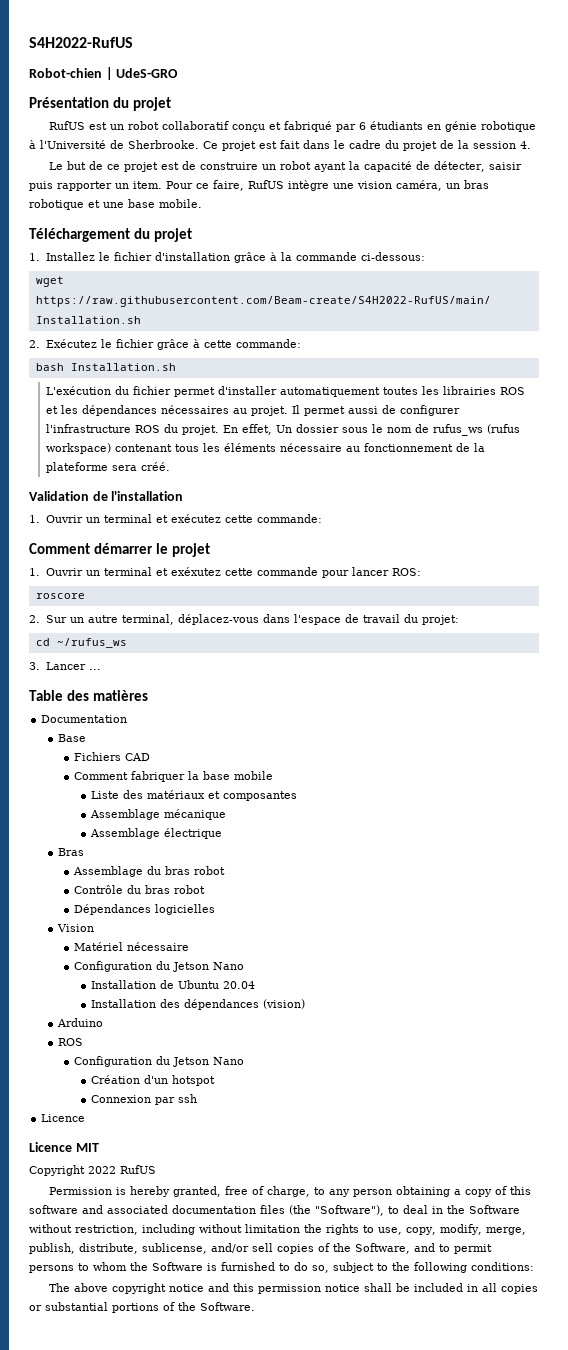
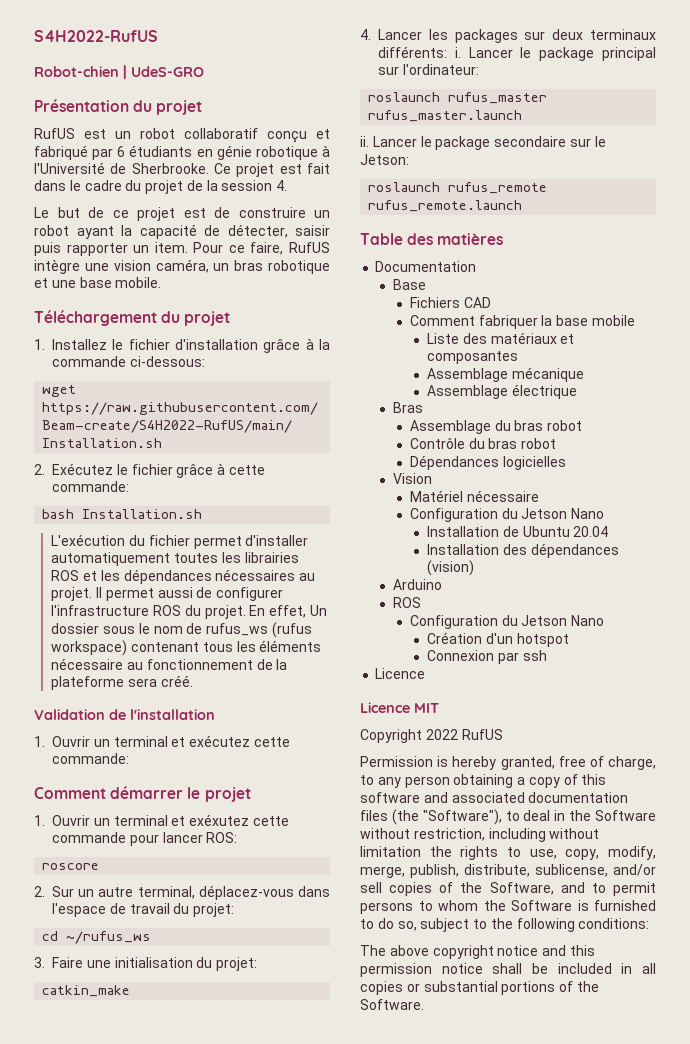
- 3. Lancer ...
+ 3. Faire une initialisation du projet:
+ catkin_make
+ 4. Lancer les packages sur deux terminaux différents: i. Lancer le package principal sur l'ordinateur:
+ roslaunch rufus_master rufus_master.launch
+ ii. Lancer le package secondaire sur le Jetson:
+ roslaunch rufus_remote rufus_remote.launch

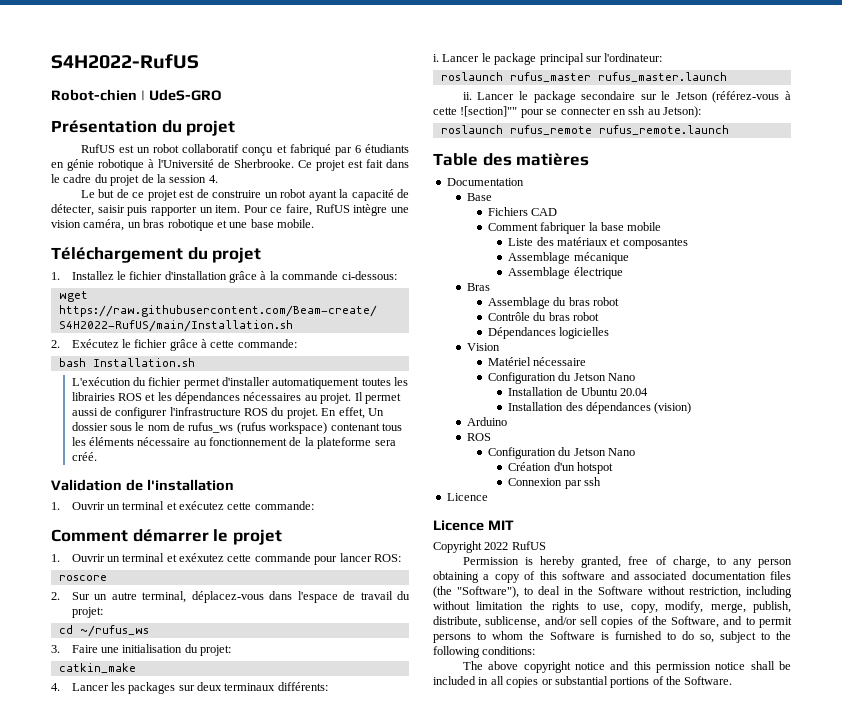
- 4. Lancer les packages sur deux terminaux différents: i.
+ 4. Lancer les packages sur deux terminaux différents:
+ i.
- Lancer le package secondaire sur le Jetson:
+ Lancer le package secondaire sur le Jetson (référez-vous à cette ![section]"" pour se connecter en ssh au Jetson):

